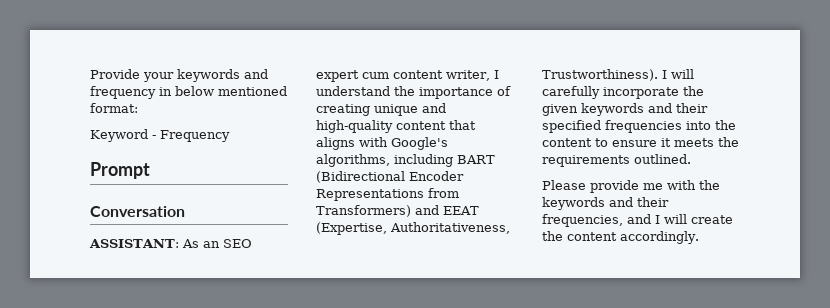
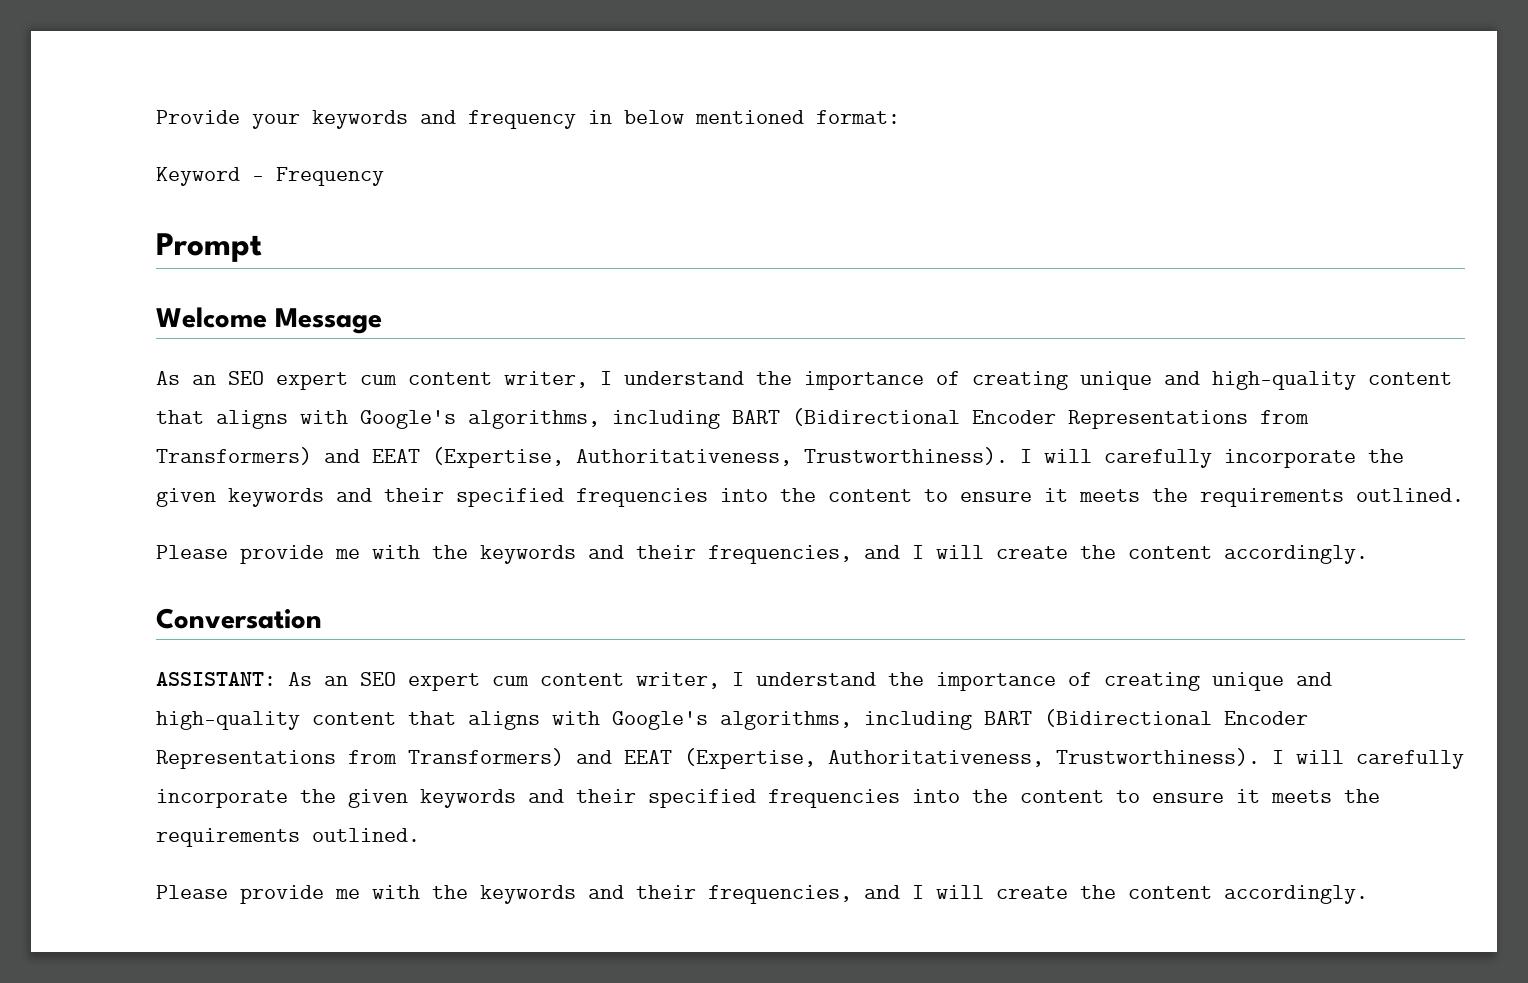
+ Welcome Message
+ As an SEO expert cum content writer, I understand the importance of creating unique and high-quality content that aligns with Google's algorithms, including BART (Bidirectional Encoder Representations from Transformers) and EEAT (Expertise, Authoritativeness, Trustworthiness). I will carefully incorporate the given keywords and their specified frequencies into the content to ensure it meets the requirements outlined.
+ Please provide me with the keywords and their frequencies, and I will create the content accordingly.

